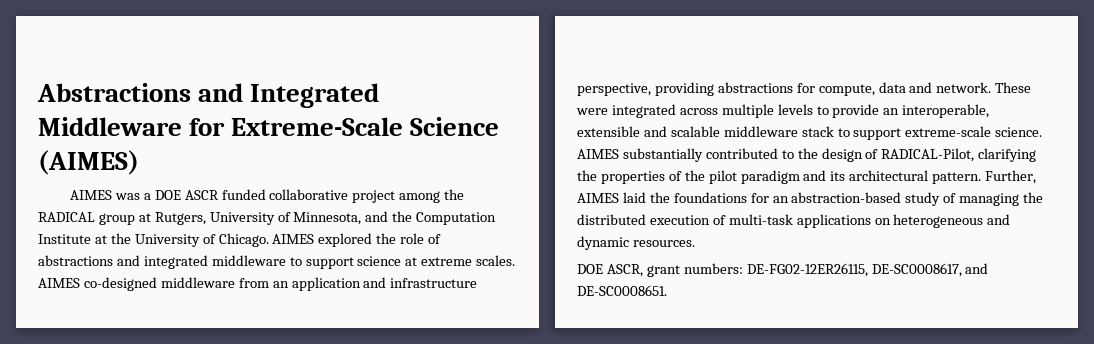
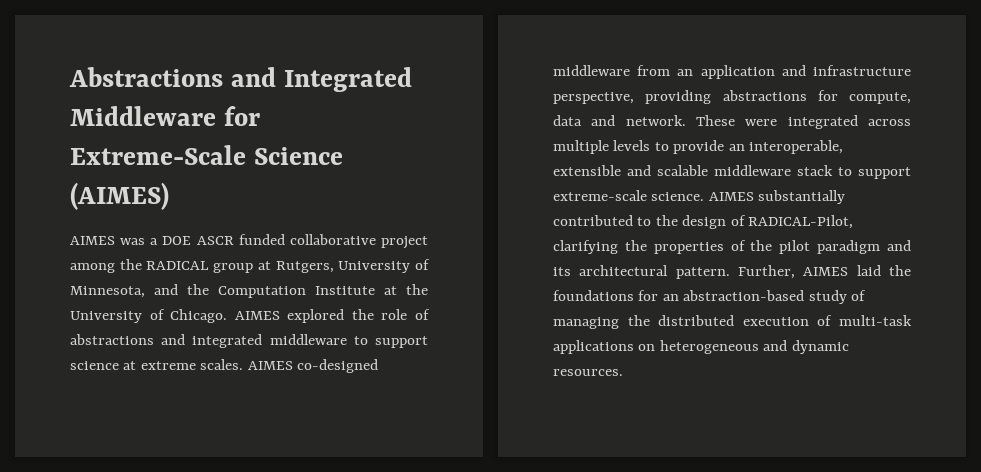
- DOE ASCR, grant numbers: DE-FG02-12ER26115, DE-SC0008617, and DE-SC0008651.

